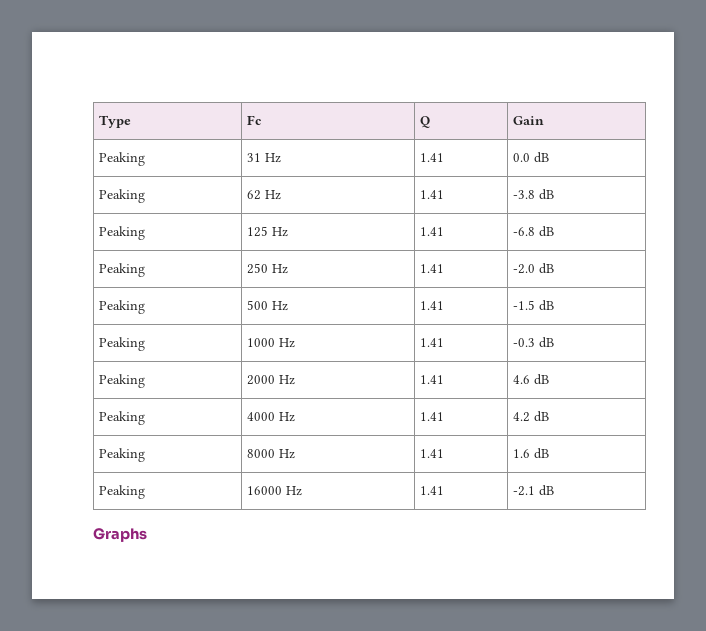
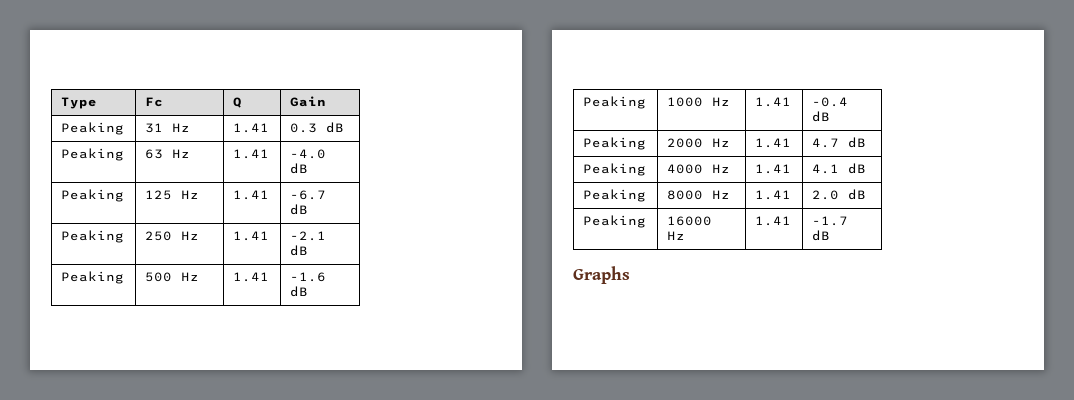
- Peaking | 31 Hz | 1.41 | 0.0 dB
- Peaking | 62 Hz | 1.41 | -3.8 dB
+ Peaking | 31 Hz | 1.41 | 0.3 dB
+ Peaking | 63 Hz | 1.41 | -4.0 dB
- Peaking | 125 Hz | 1.41 | -6.8 dB
+ Peaking | 125 Hz | 1.41 | -6.7 dB
- Peaking | 250 Hz | 1.41 | -2.0 dB
+ Peaking | 250 Hz | 1.41 | -2.1 dB
- Peaking | 500 Hz | 1.41 | -1.5 dB
+ Peaking | 500 Hz | 1.41 | -1.6 dB
- Peaking | 1000 Hz | 1.41 | -0.3 dB
+ Peaking | 1000 Hz | 1.41 | -0.4 dB
- Peaking | 2000 Hz | 1.41 | 4.6 dB
+ Peaking | 2000 Hz | 1.41 | 4.7 dB
- Peaking | 4000 Hz | 1.41 | 4.2 dB
+ Peaking | 4000 Hz | 1.41 | 4.1 dB
- Peaking | 8000 Hz | 1.41 | 1.6 dB
+ Peaking | 8000 Hz | 1.41 | 2.0 dB
- Peaking | 16000 Hz | 1.41 | -2.1 dB
+ Peaking | 16000 Hz | 1.41 | -1.7 dB

